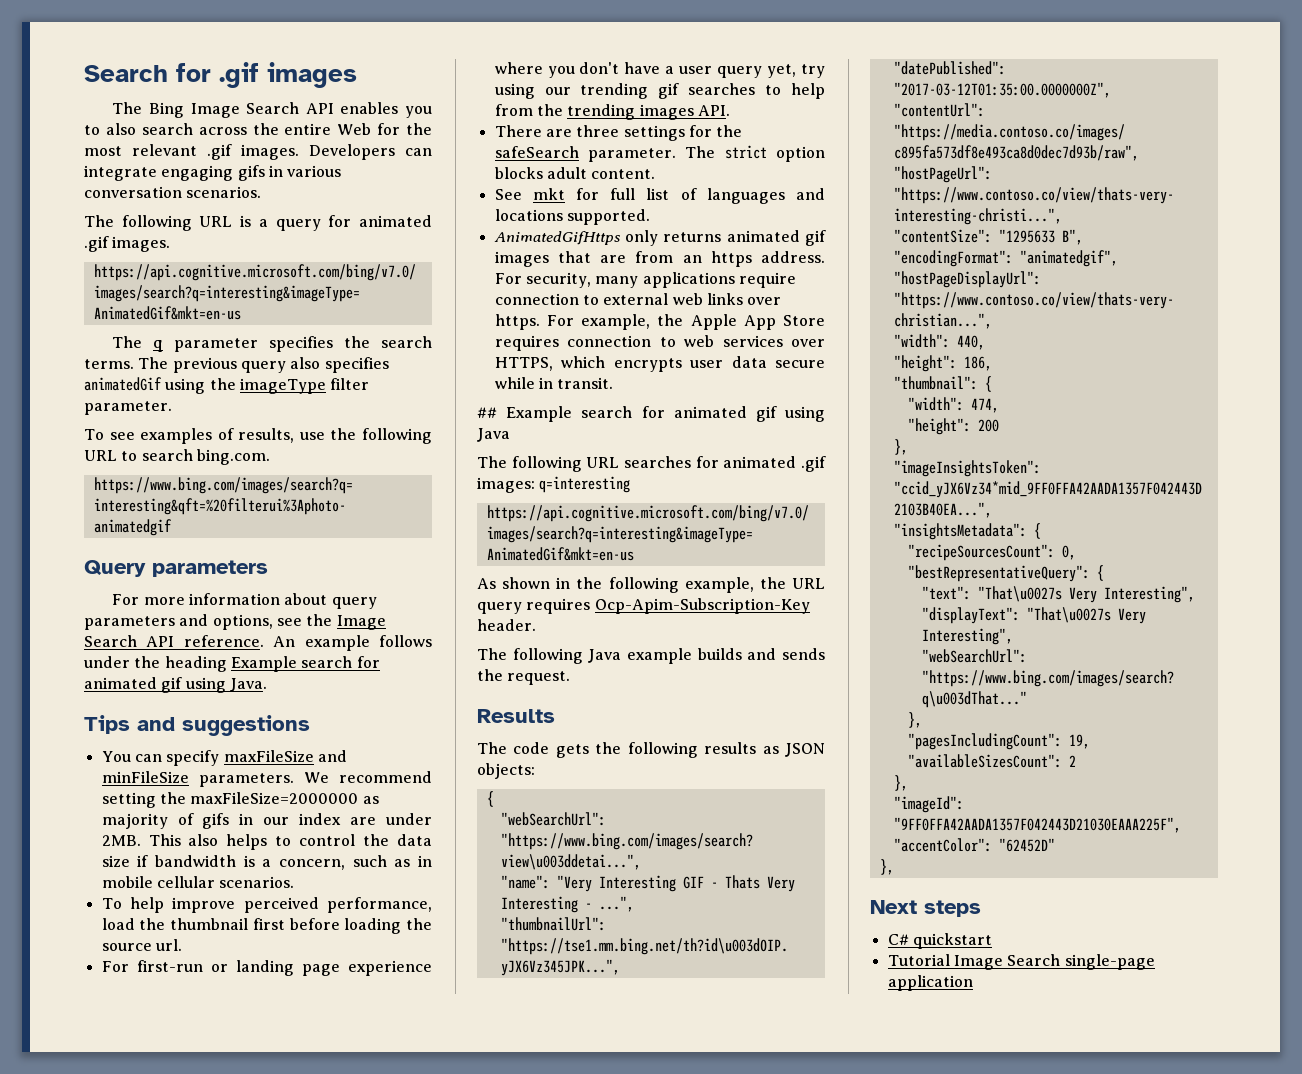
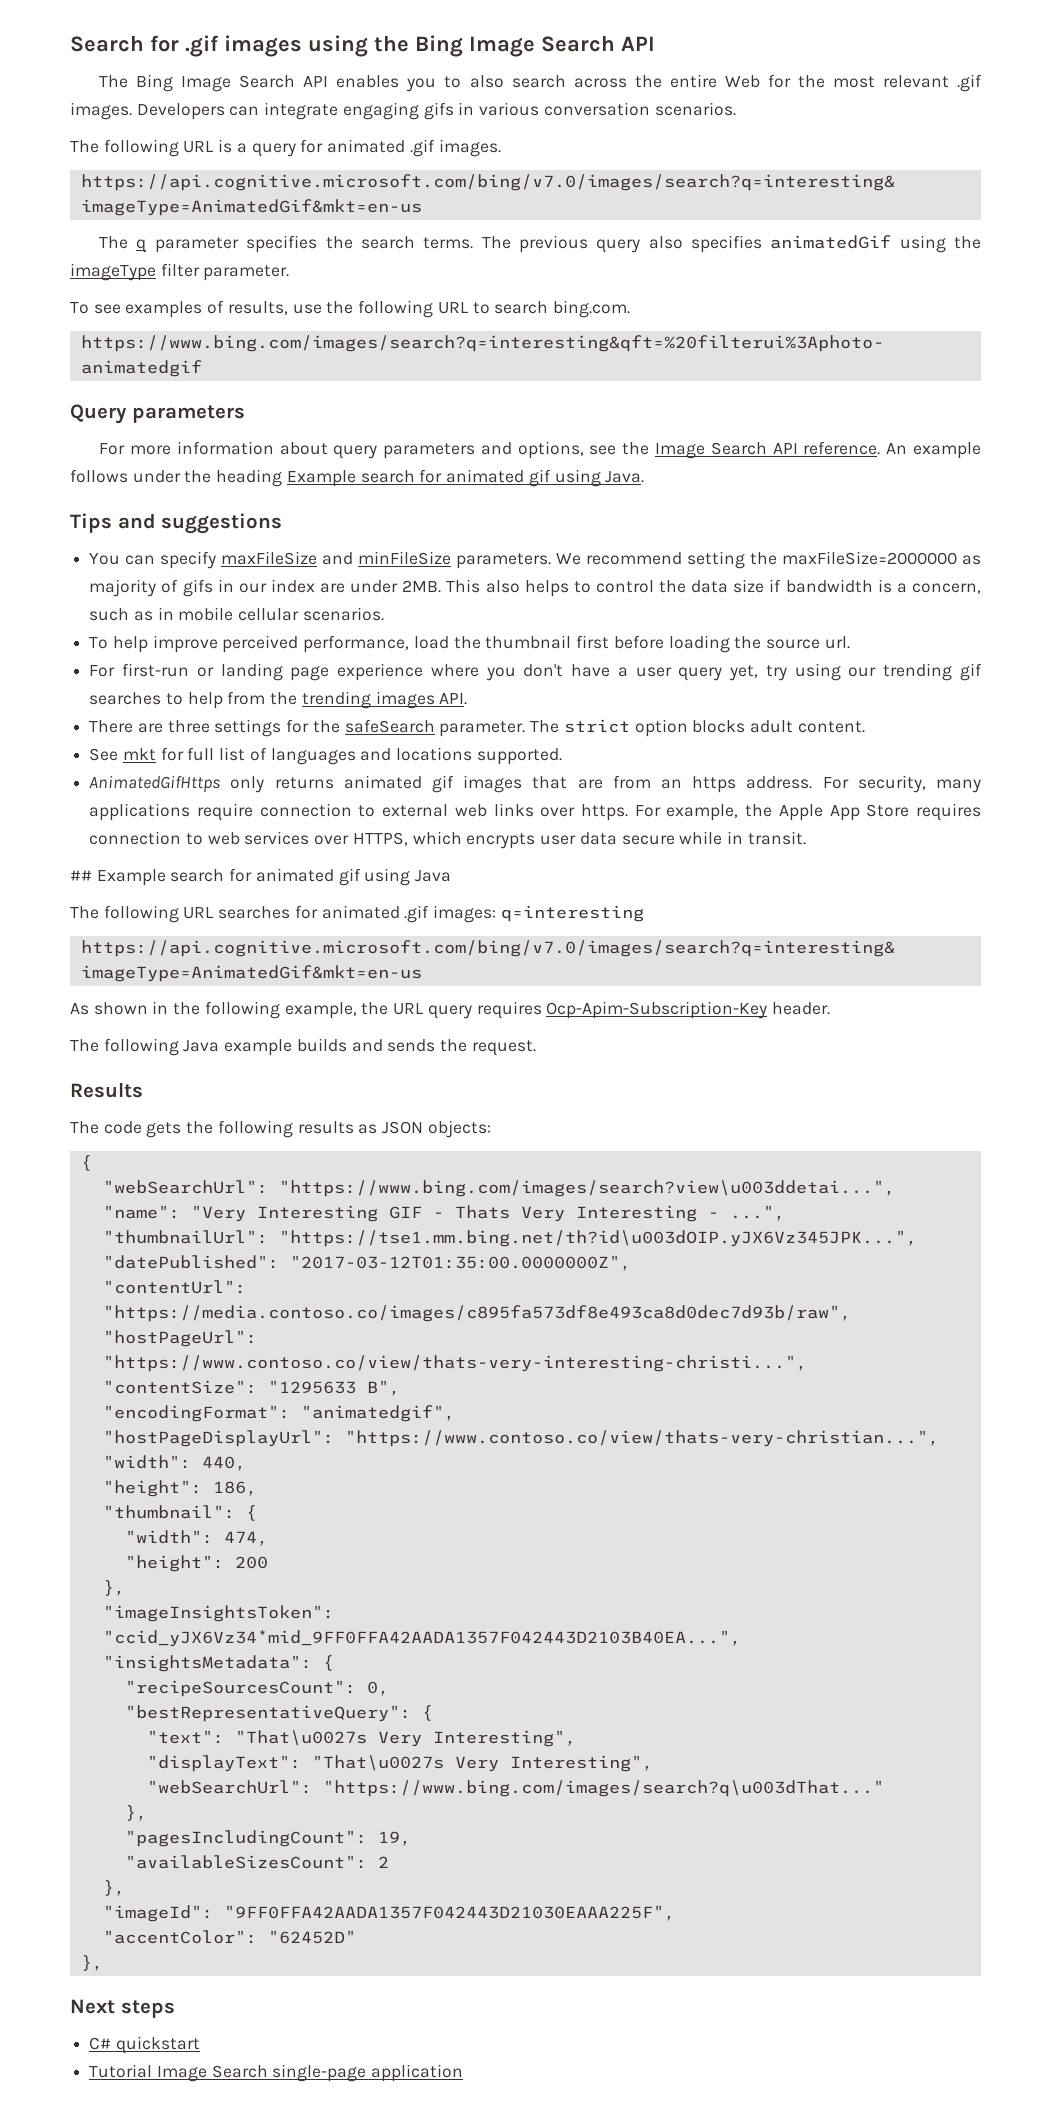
- Search for .gif images
+ Search for .gif images using the Bing Image Search API

